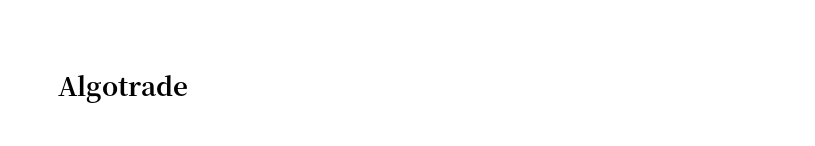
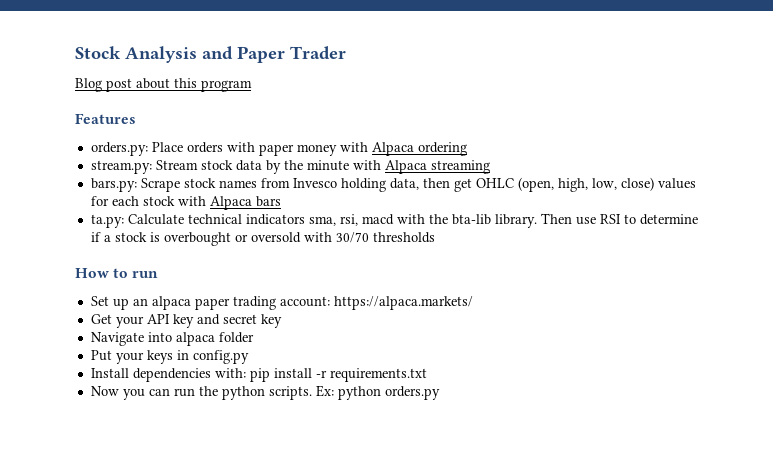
- Algotrade
+ Stock Analysis and Paper Trader
+ Blog post about this program
+ Features
+ orders.py: Place orders with paper money with Alpaca ordering
+ stream.py: Stream stock data by the minute with Alpaca streaming
+ bars.py: Scrape stock names from Invesco holding data, then get OHLC (open, high, low, close) values for each stock with Alpaca bars
+ ta.py: Calculate technical indicators sma, rsi, macd with the bta-lib library. Then use RSI to determine if a stock is overbought or oversold with 30/70 thresholds
+ How to run
+ Set up an alpaca paper trading account: https://alpaca.markets/
+ Get your API key and secret key
+ Navigate into alpaca folder
+ Put your keys in config.py
+ Install dependencies with: pip install -r requirements.txt
+ Now you can run the python scripts. Ex: python orders.py

